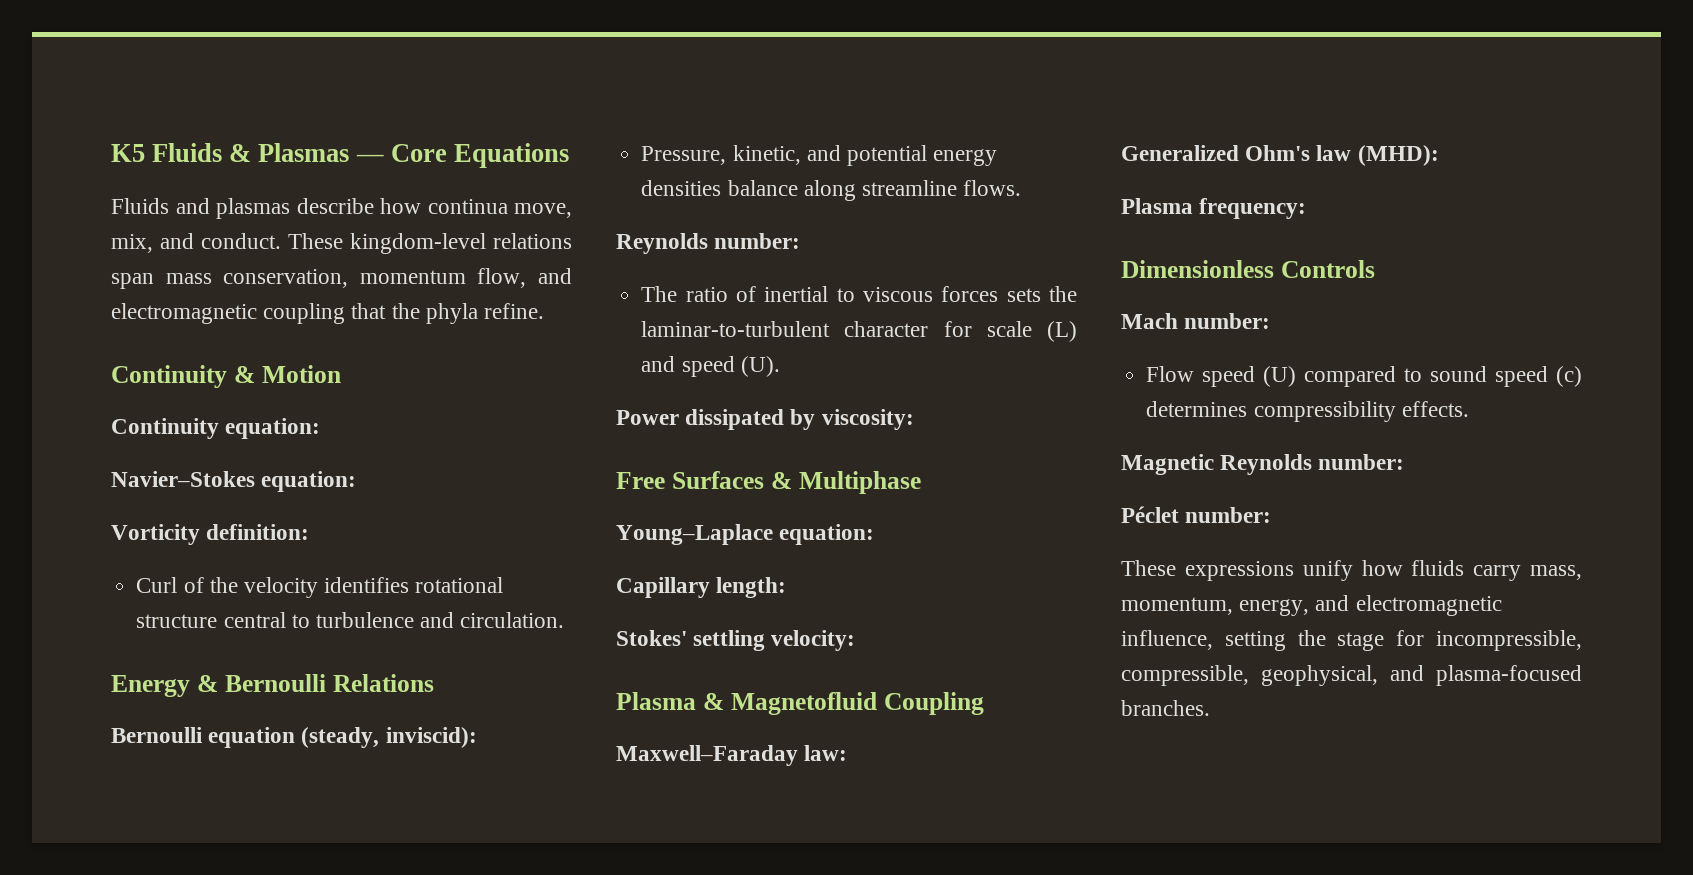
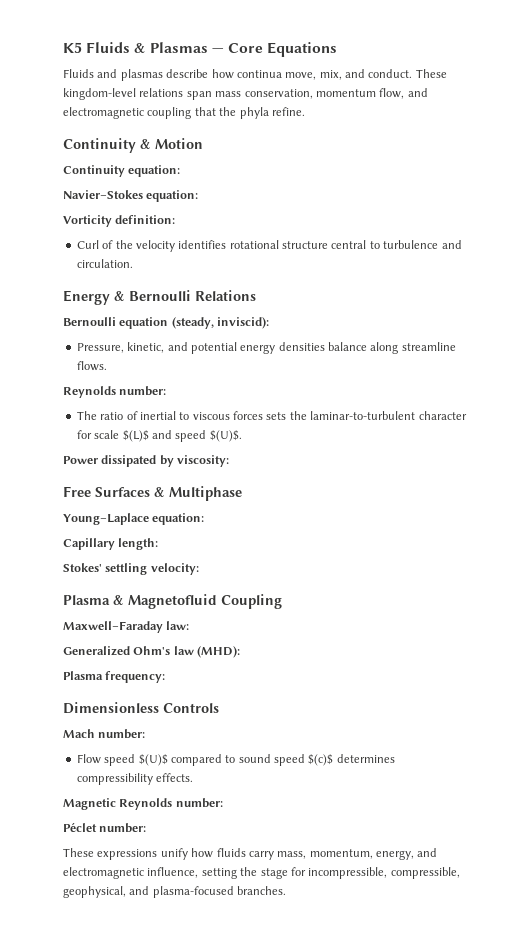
- The ratio of inertial to viscous forces sets the laminar-to-turbulent character for scale (L) and speed (U).
+ The ratio of inertial to viscous forces sets the laminar-to-turbulent character for scale $(L)$ and speed $(U)$.
- Flow speed (U) compared to sound speed (c) determines compressibility effects.
+ Flow speed $(U)$ compared to sound speed $(c)$ determines compressibility effects.

